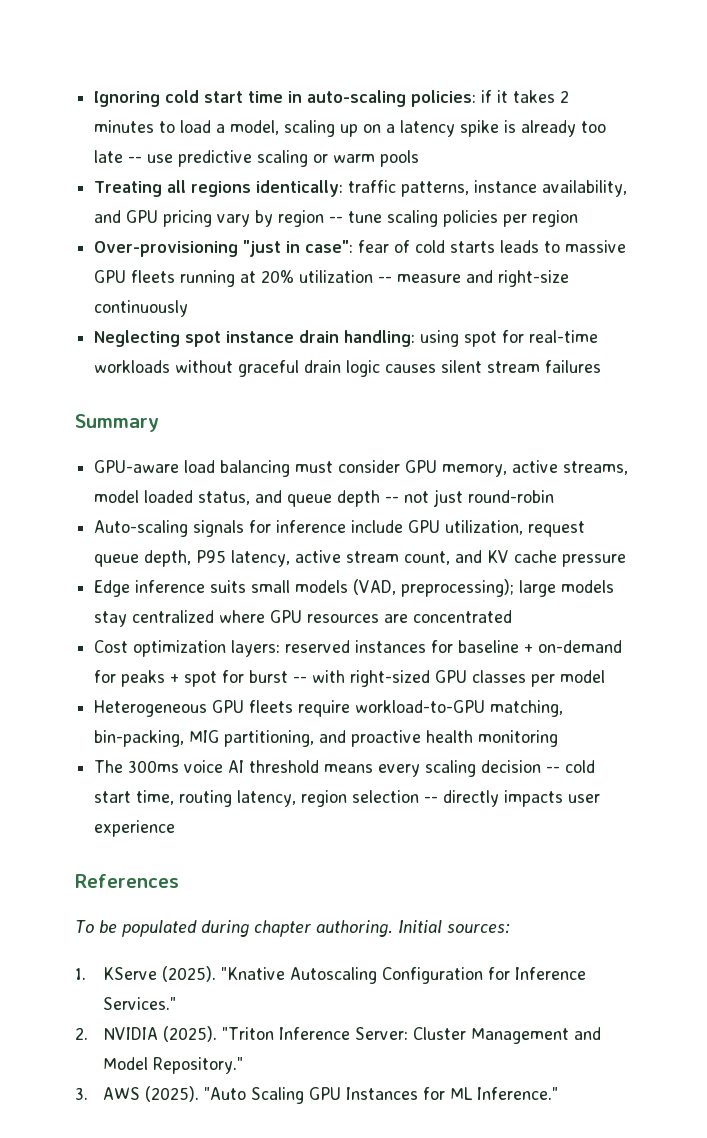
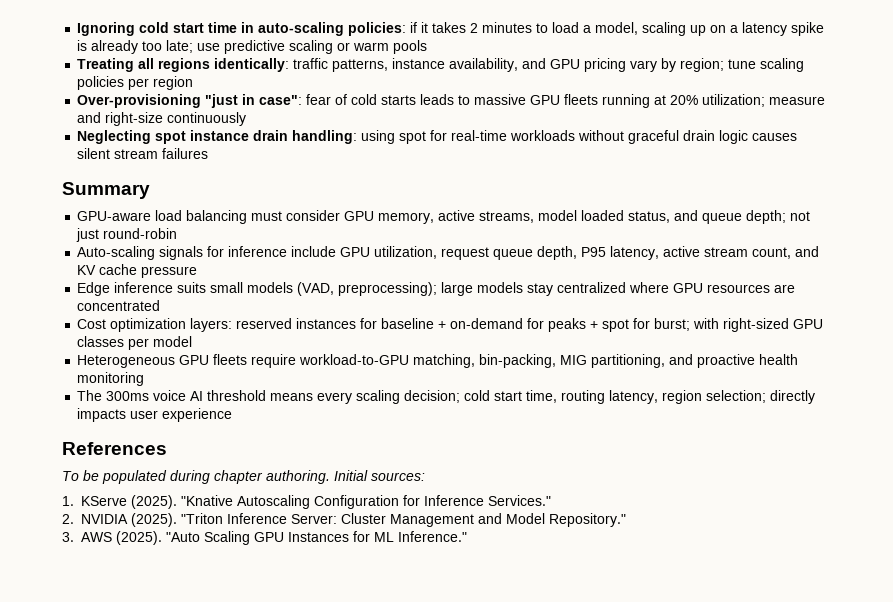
- Ignoring cold start time in auto-scaling policies: if it takes 2 minutes to load a model, scaling up on a latency spike is already too late -- use predictive scaling or warm pools
+ Ignoring cold start time in auto-scaling policies: if it takes 2 minutes to load a model, scaling up on a latency spike is already too late; use predictive scaling or warm pools
- Treating all regions identically: traffic patterns, instance availability, and GPU pricing vary by region -- tune scaling policies per region
+ Treating all regions identically: traffic patterns, instance availability, and GPU pricing vary by region; tune scaling policies per region
- Over-provisioning "just in case": fear of cold starts leads to massive GPU fleets running at 20% utilization -- measure and right-size continuously
+ Over-provisioning "just in case": fear of cold starts leads to massive GPU fleets running at 20% utilization; measure and right-size continuously
- GPU-aware load balancing must consider GPU memory, active streams, model loaded status, and queue depth -- not just round-robin
+ GPU-aware load balancing must consider GPU memory, active streams, model loaded status, and queue depth; not just round-robin
- Cost optimization layers: reserved instances for baseline + on-demand for peaks + spot for burst -- with right-sized GPU classes per model
+ Cost optimization layers: reserved instances for baseline + on-demand for peaks + spot for burst; with right-sized GPU classes per model
- The 300ms voice AI threshold means every scaling decision -- cold start time, routing latency, region selection -- directly impacts user experience
+ The 300ms voice AI threshold means every scaling decision; cold start time, routing latency, region selection; directly impacts user experience

